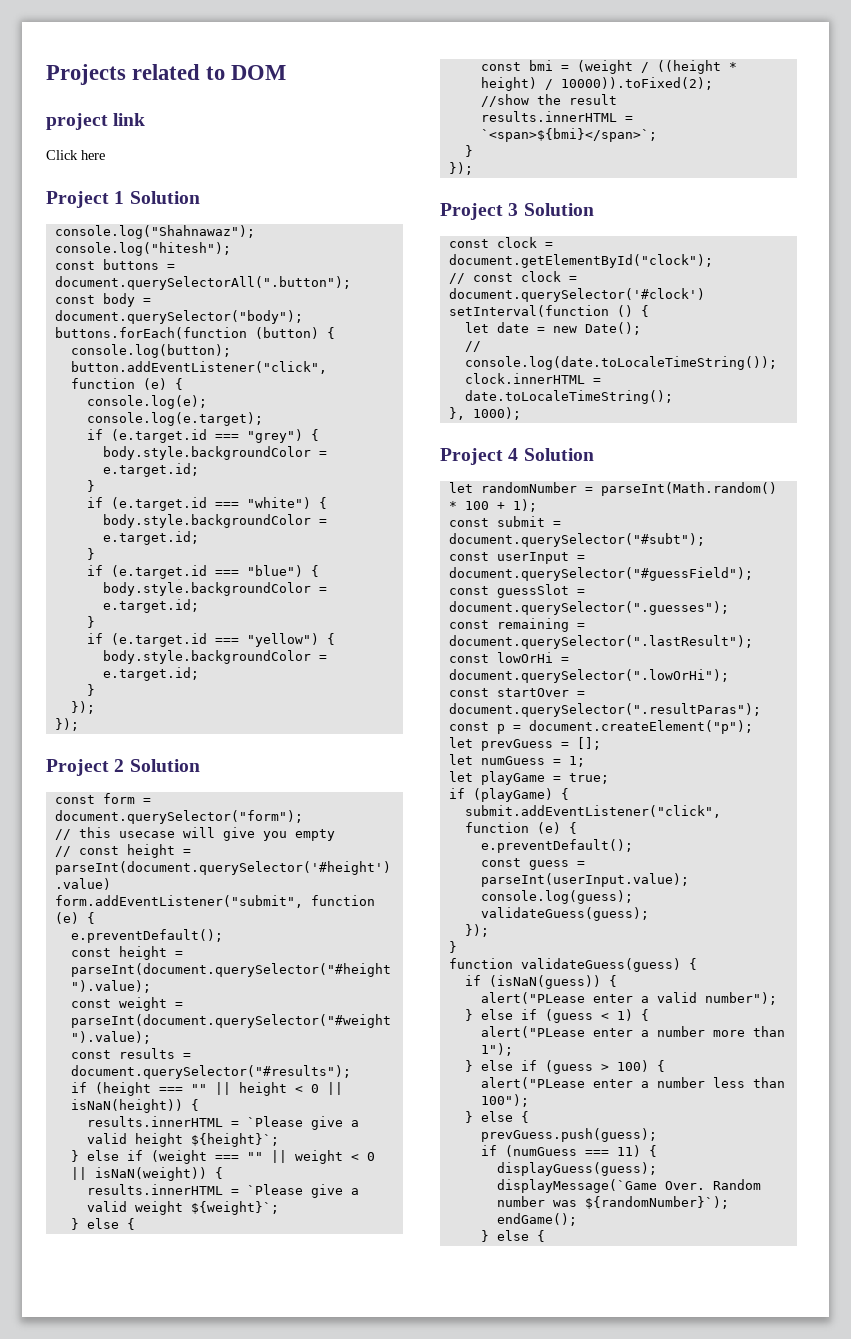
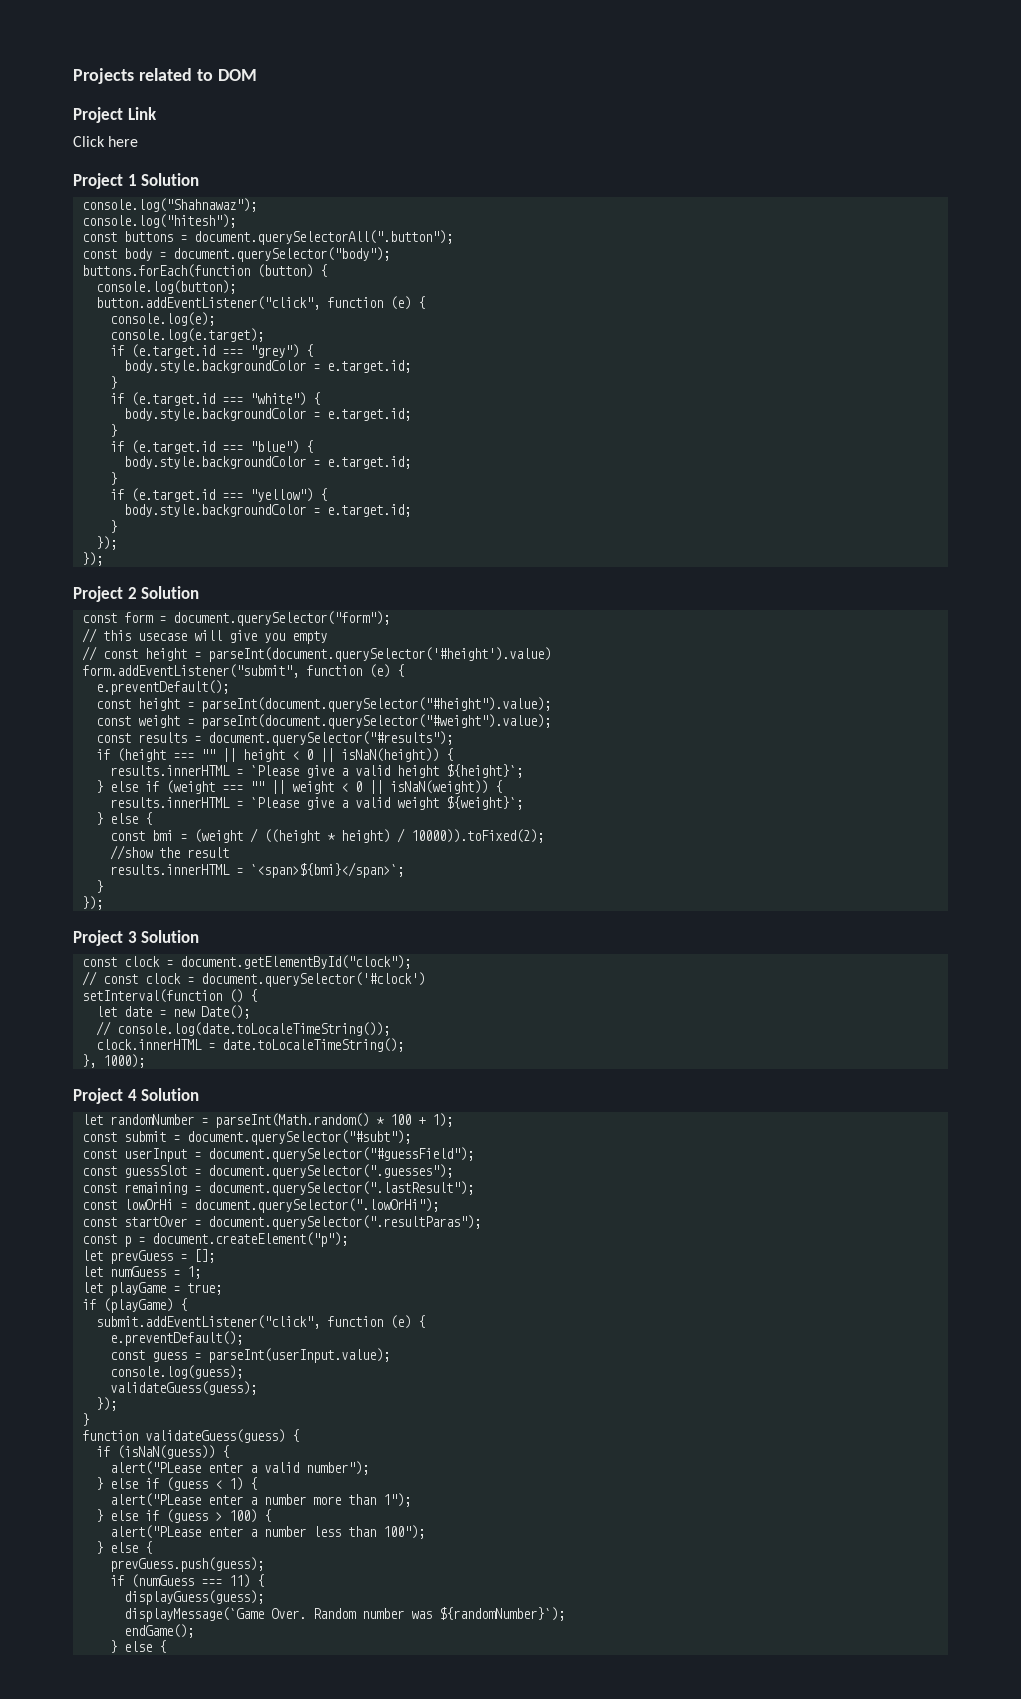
- project link
+ Project Link

